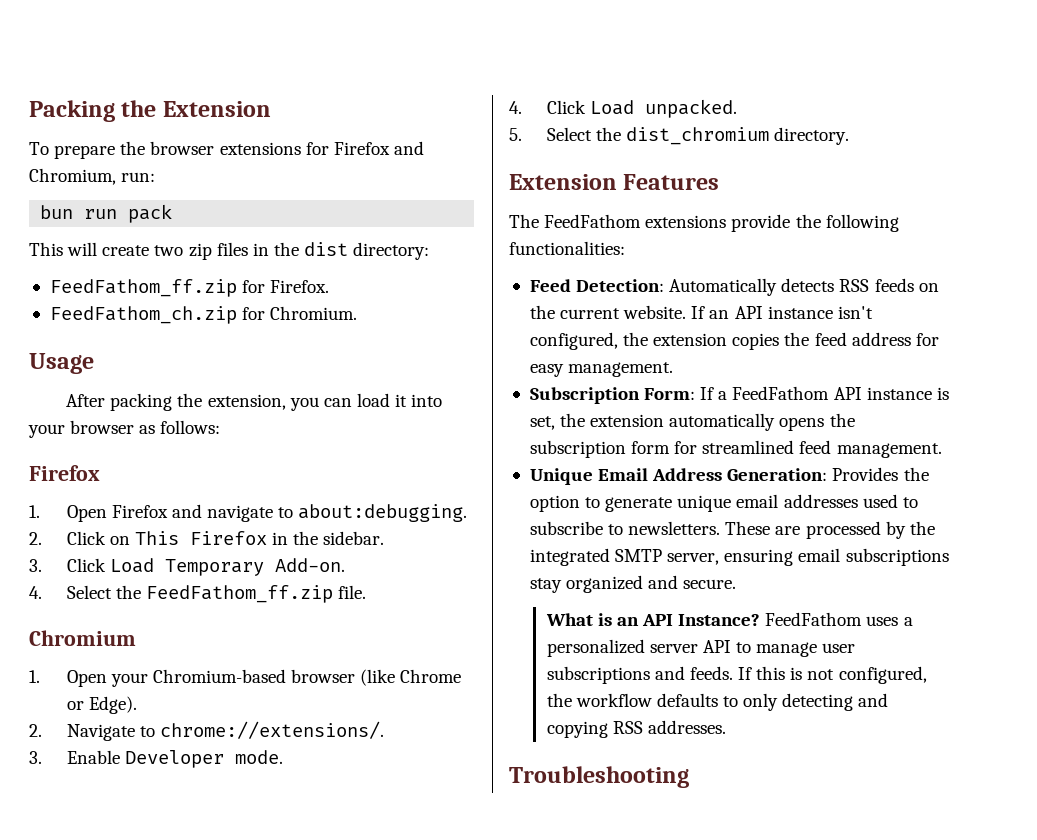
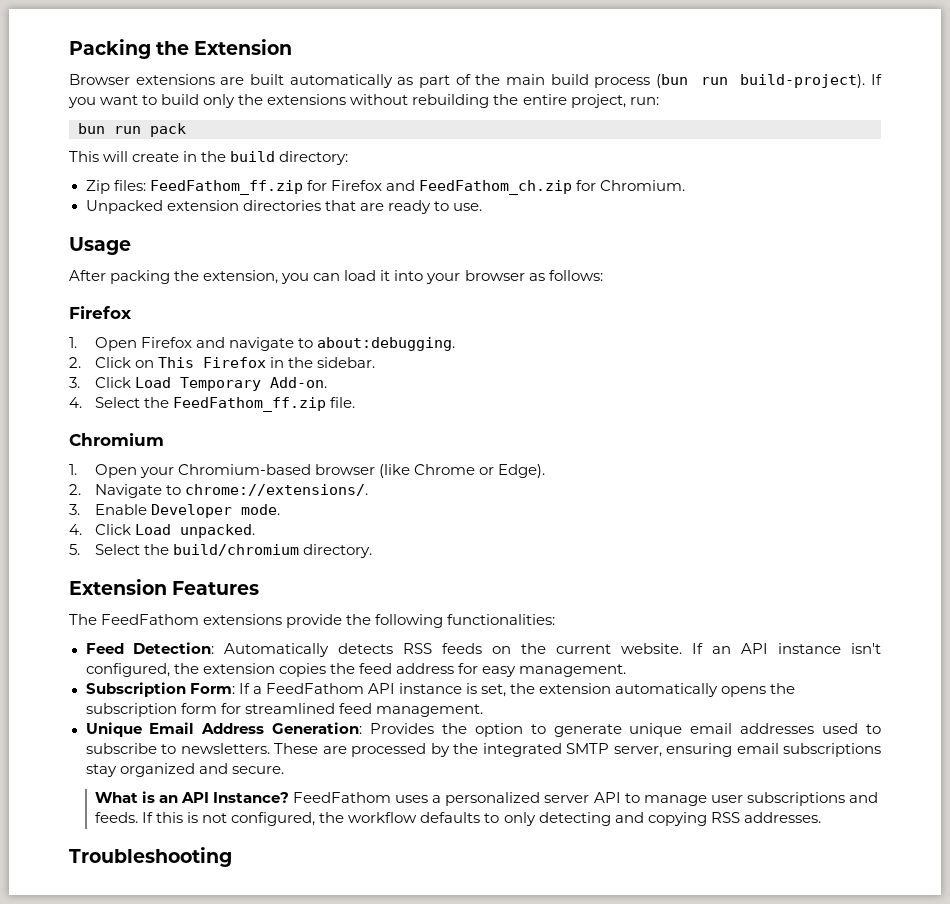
- To prepare the browser extensions for Firefox and Chromium, run:
+ Browser extensions are built automatically as part of the main build process (bun run build-project). If you want to build only the extensions without rebuilding the entire project, run:
- This will create two zip files in the dist directory:
+ This will create in the build directory:
- FeedFathom_ff.zip for Firefox.
- FeedFathom_ch.zip for Chromium.
+ Zip files: FeedFathom_ff.zip for Firefox and FeedFathom_ch.zip for Chromium.
+ Unpacked extension directories that are ready to use.
- 5. Select the dist_chromium directory.
+ 5. Select the build/chromium directory.

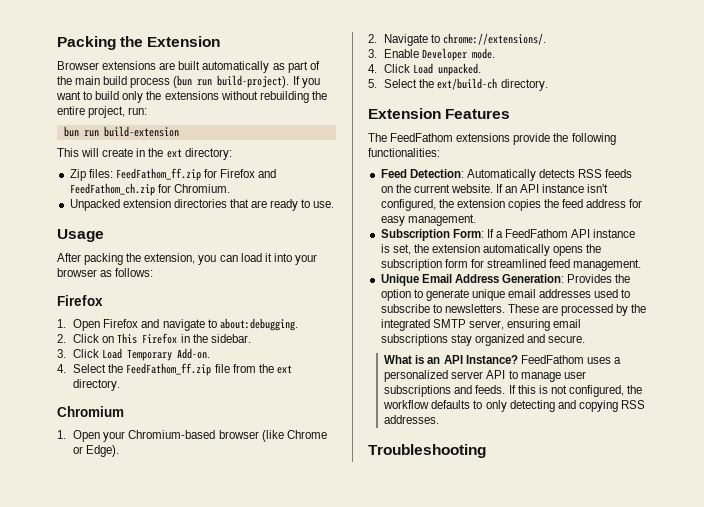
- bun run pack
+ bun run build-extension
- This will create in the build directory:
+ This will create in the ext directory:
- 4. Select the FeedFathom_ff.zip file.
+ 4. Select the FeedFathom_ff.zip file from the ext directory.
- 5. Select the build/chromium directory.
+ 5. Select the ext/build-ch directory.

